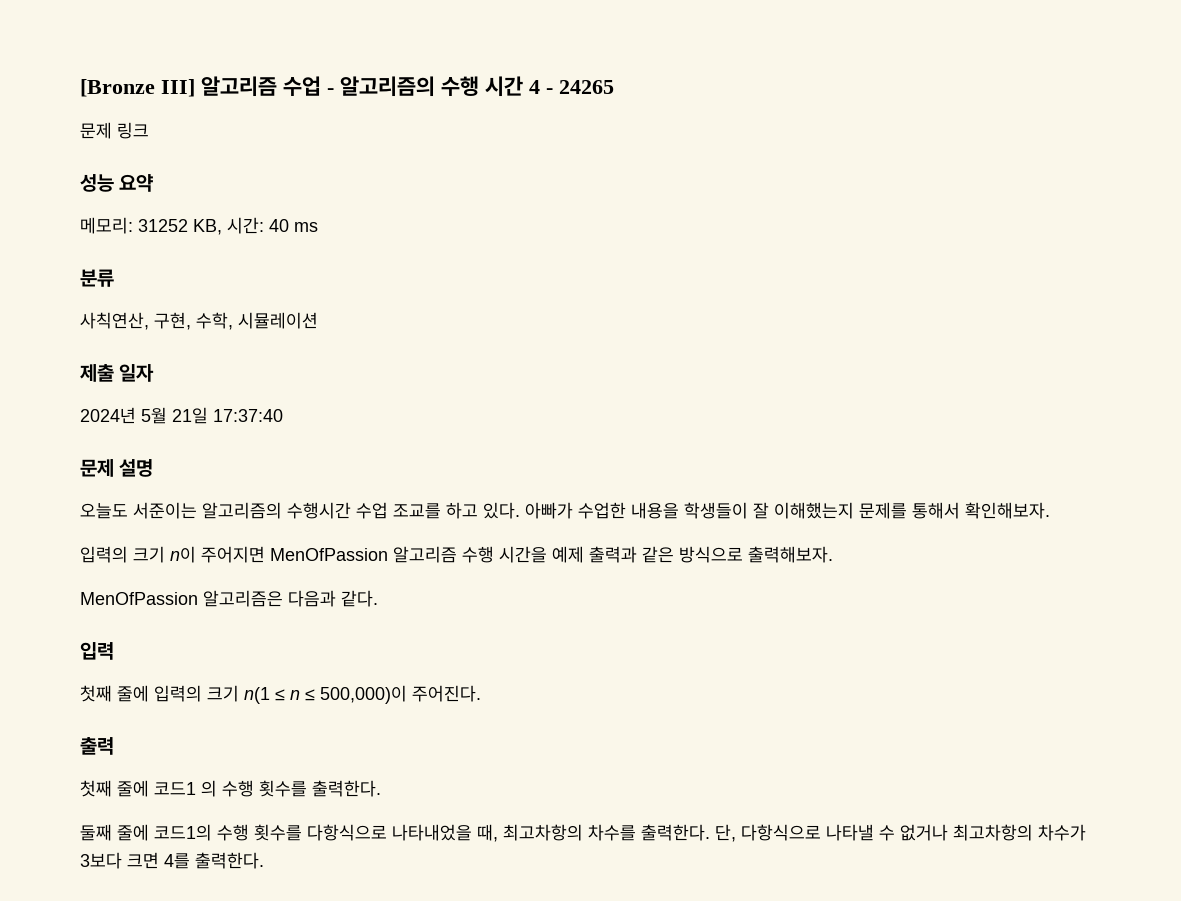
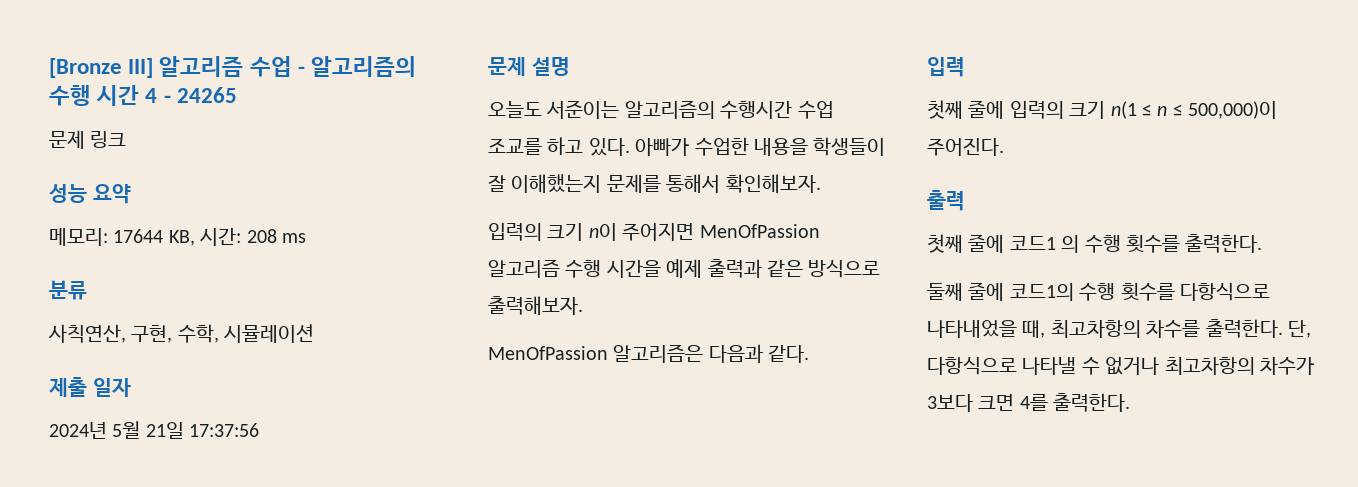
- 메모리: 31252 KB, 시간: 40 ms
+ 메모리: 17644 KB, 시간: 208 ms
- 2024년 5월 21일 17:37:40
+ 2024년 5월 21일 17:37:56

